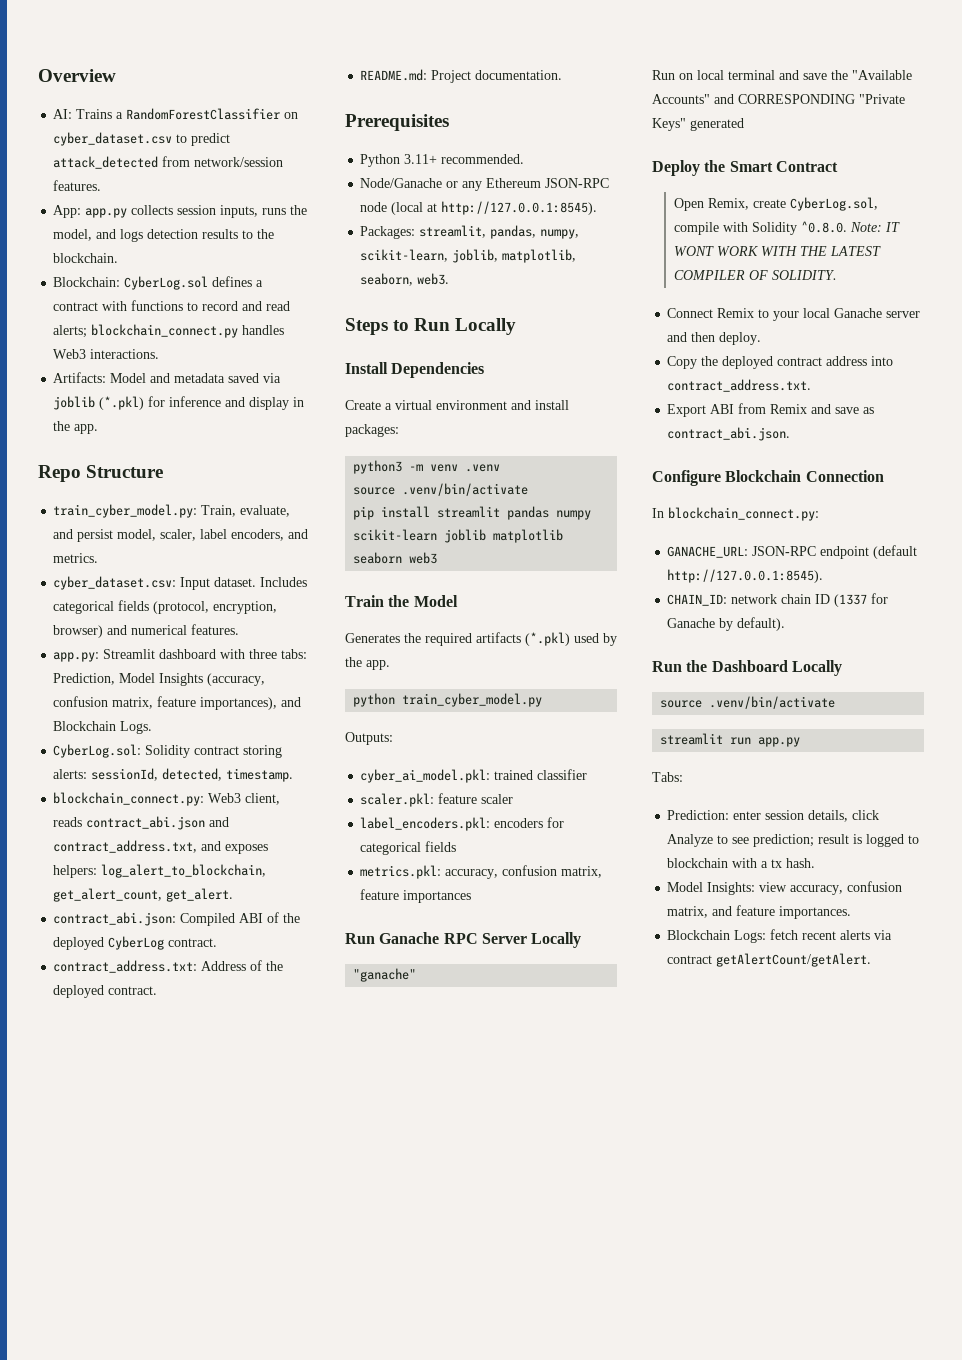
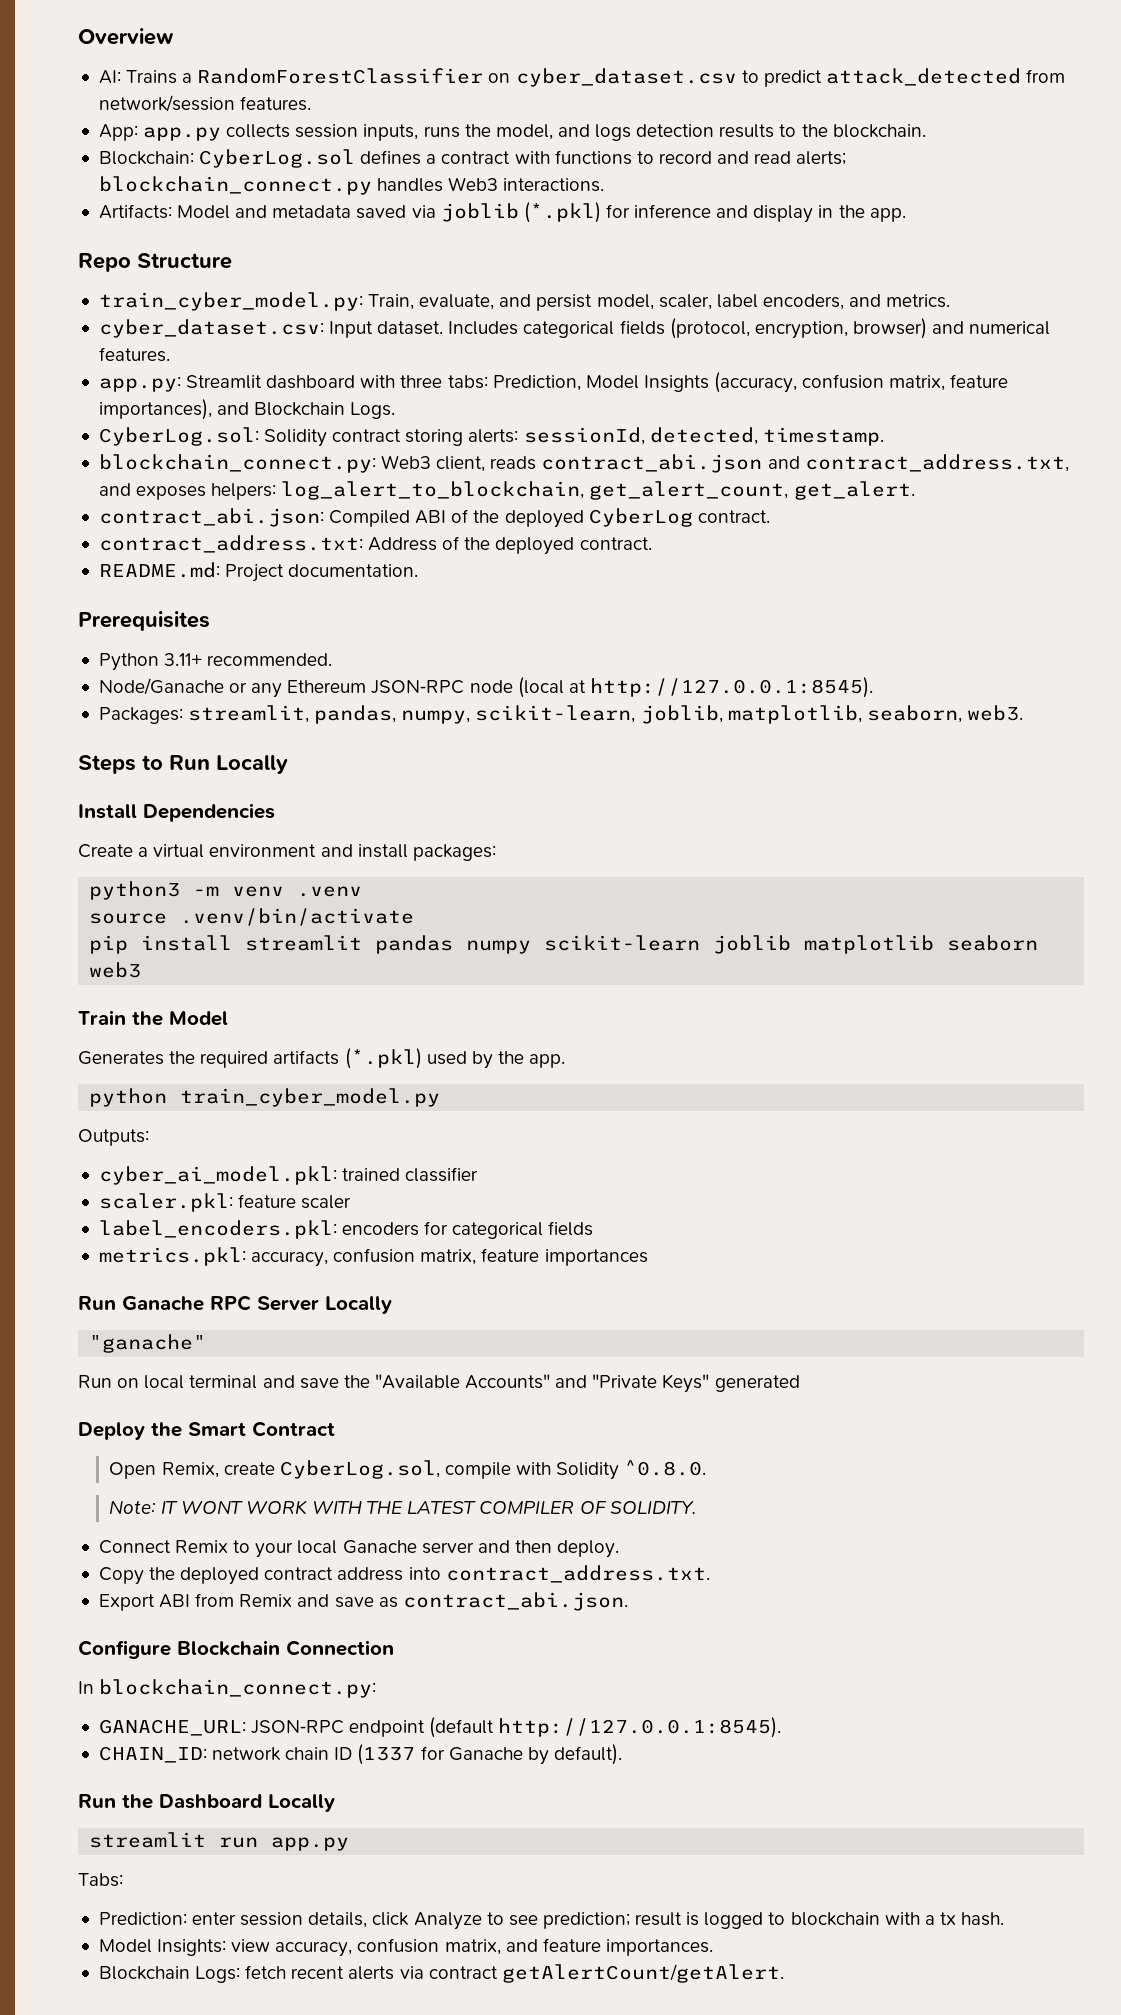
- Run on local terminal and save the "Available Accounts" and CORRESPONDING "Private Keys" generated
+ Run on local terminal and save the "Available Accounts" and "Private Keys" generated
- Open Remix, create CyberLog.sol, compile with Solidity ^0.8.0. Note: IT WONT WORK WITH THE LATEST COMPILER OF SOLIDITY.
+ Open Remix, create CyberLog.sol, compile with Solidity ^0.8.0.
+ Note: IT WONT WORK WITH THE LATEST COMPILER OF SOLIDITY.
  Run the Dashboard Locally
- source .venv/bin/activate

